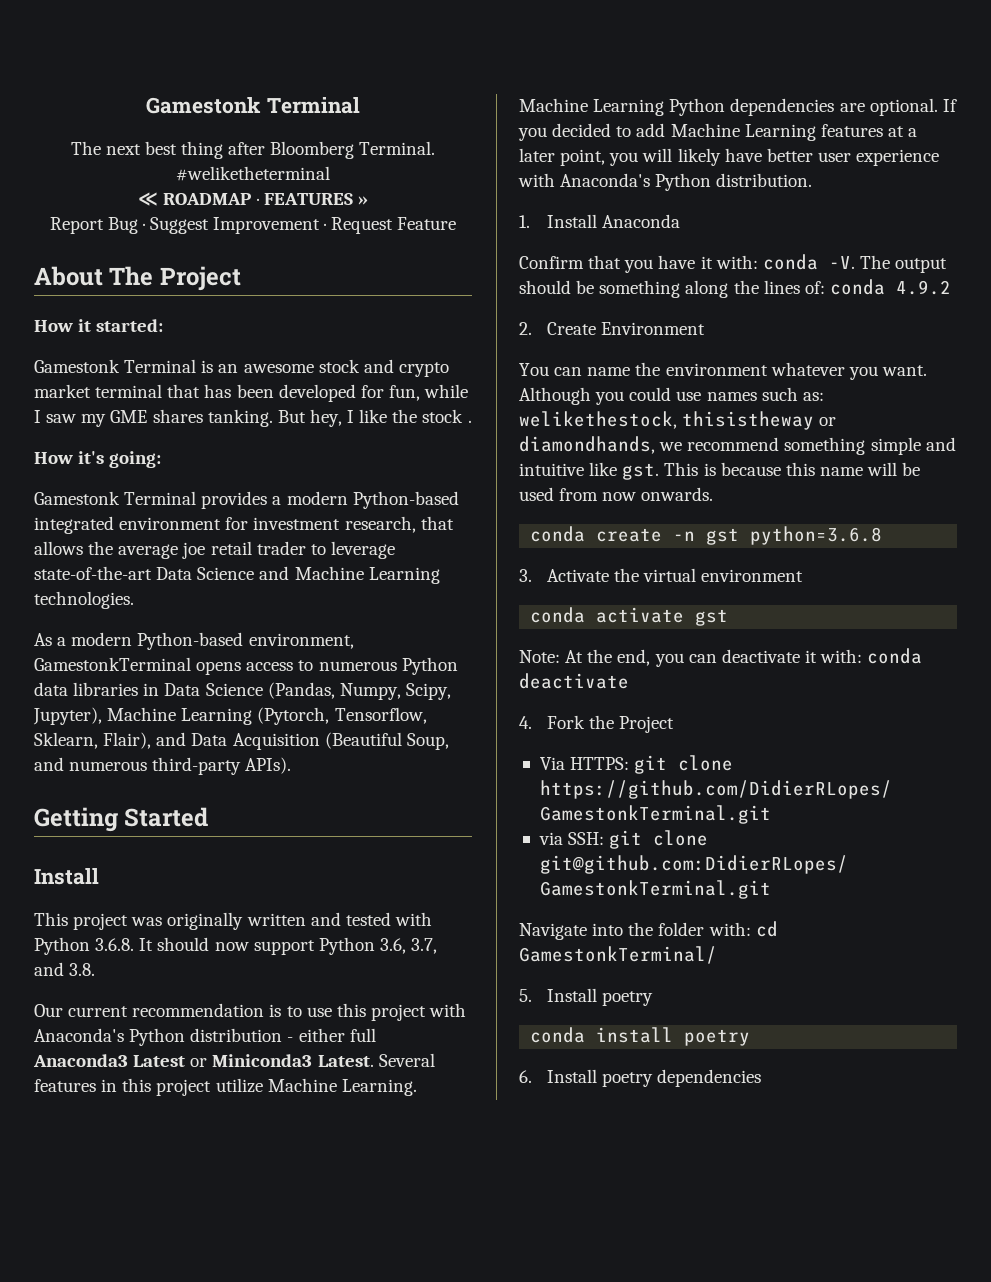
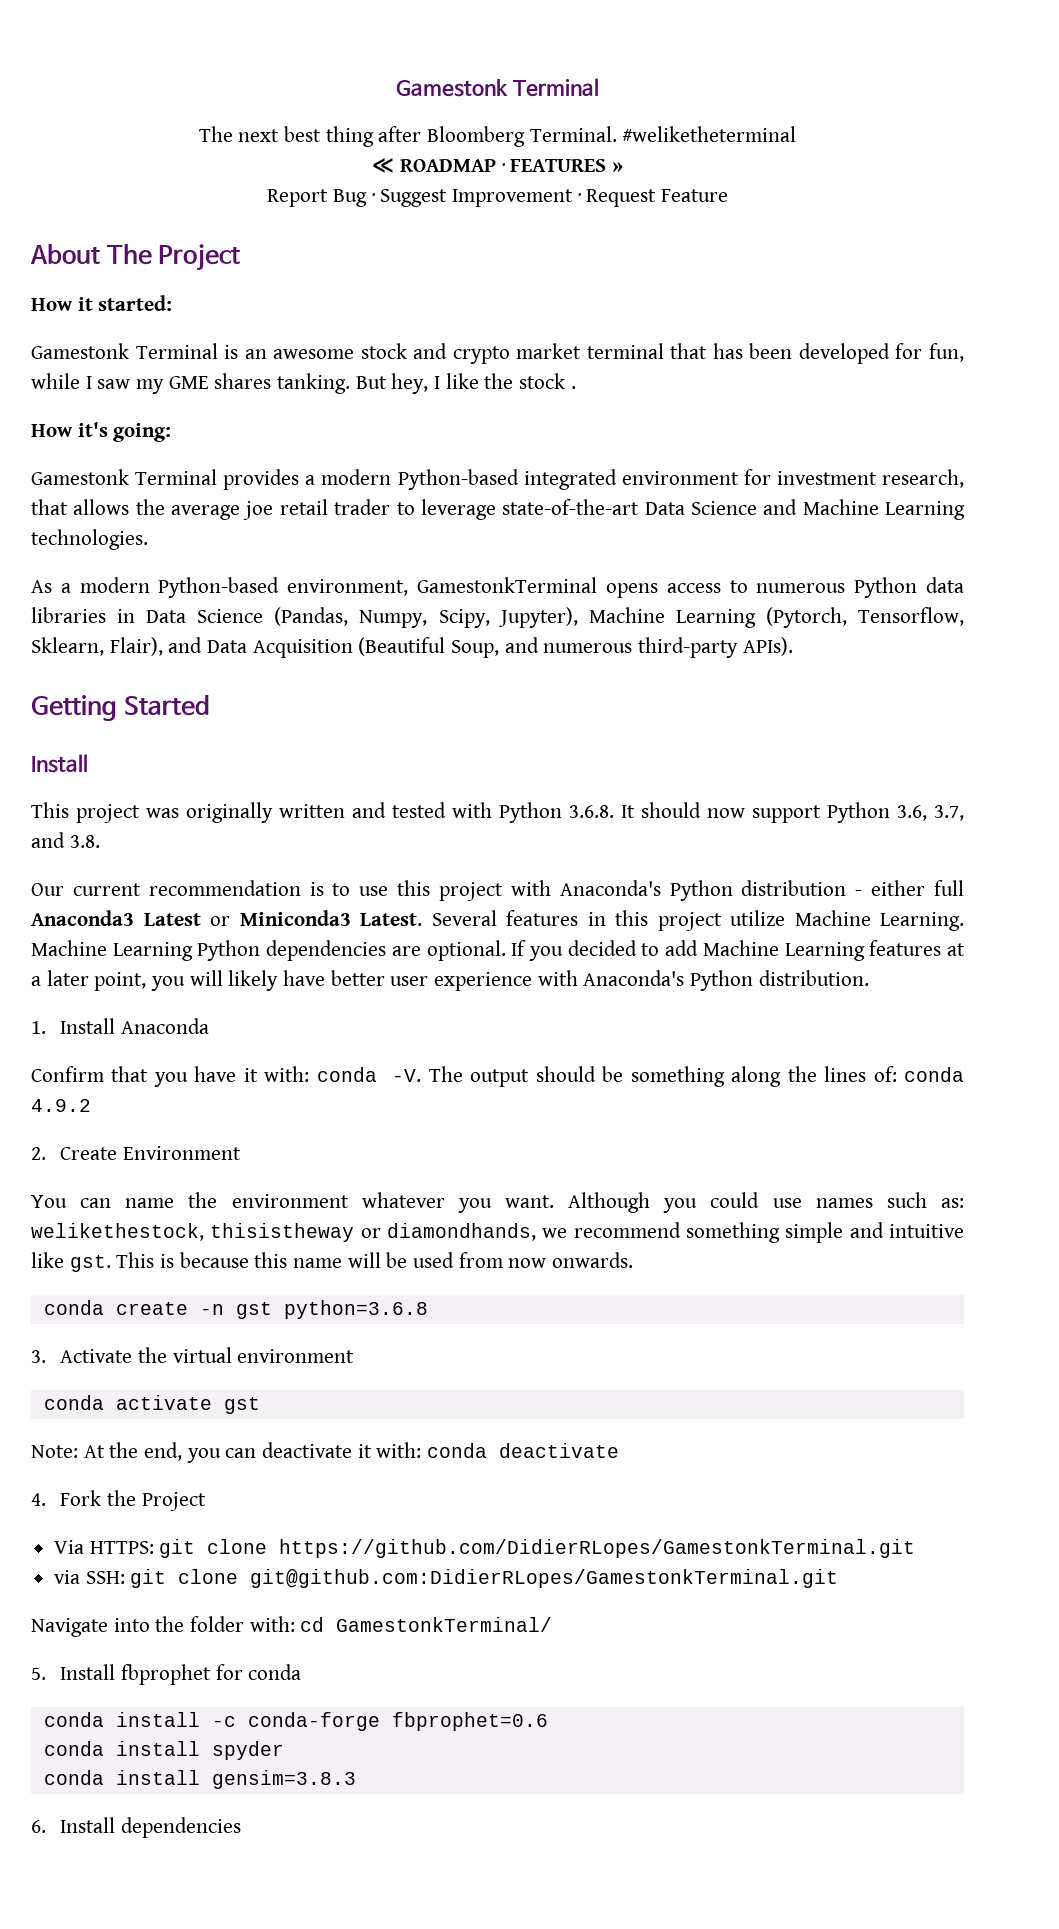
- 5. Install poetry
- conda install poetry
+ 5. Install fbprophet for conda
+ conda install -c conda-forge fbprophet=0.6
+ conda install spyder
+ conda install gensim=3.8.3
- 6. Install poetry dependencies
+ 6. Install dependencies

